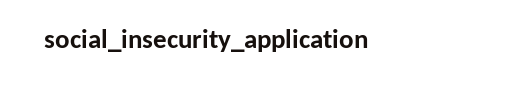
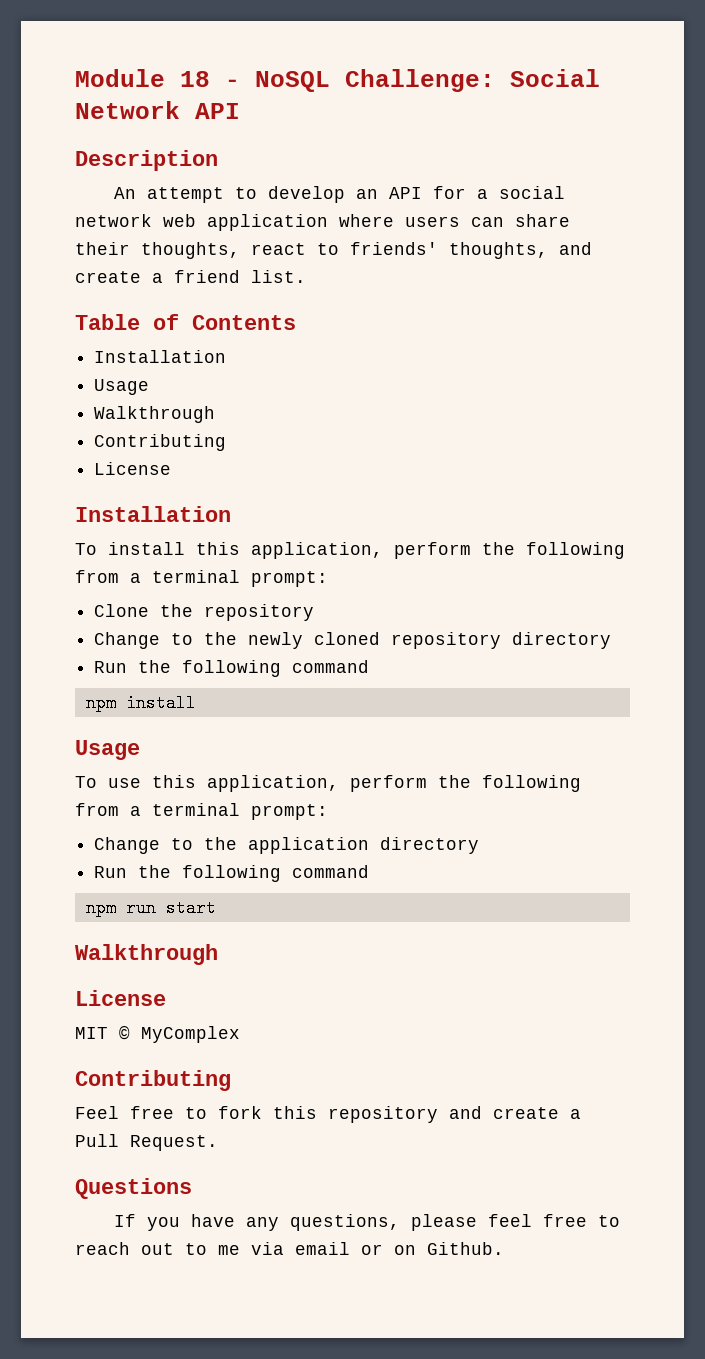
- social_insecurity_application
+ Module 18 - NoSQL Challenge: Social Network API
+ Description
+ An attempt to develop an API for a social network web application where users can share their thoughts, react to friends' thoughts, and create a friend list.
+ Table of Contents
+ Installation
+ Usage
+ Walkthrough
+ Contributing
+ License
+ Installation
+ To install this application, perform the following from a terminal prompt:
+ Clone the repository
+ Change to the newly cloned repository directory
+ Run the following command
+ npm install
+ Usage
+ To use this application, perform the following from a terminal prompt:
+ Change to the application directory
+ Run the following command
+ npm run start
+ Walkthrough
+ License
+ MIT © MyComplex
+ Contributing
+ Feel free to fork this repository and create a Pull Request.
+ Questions
+ If you have any questions, please feel free to reach out to me via email or on Github.

